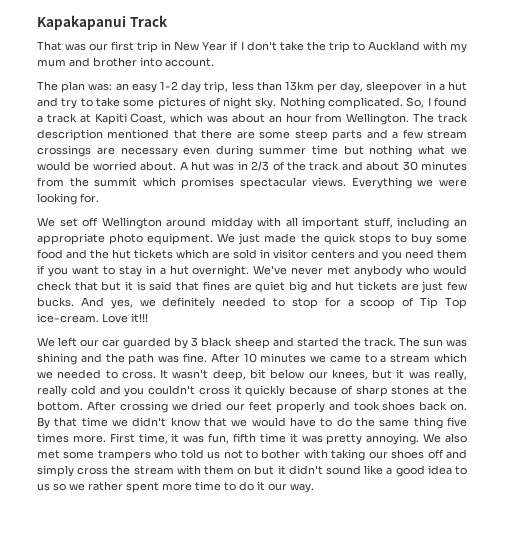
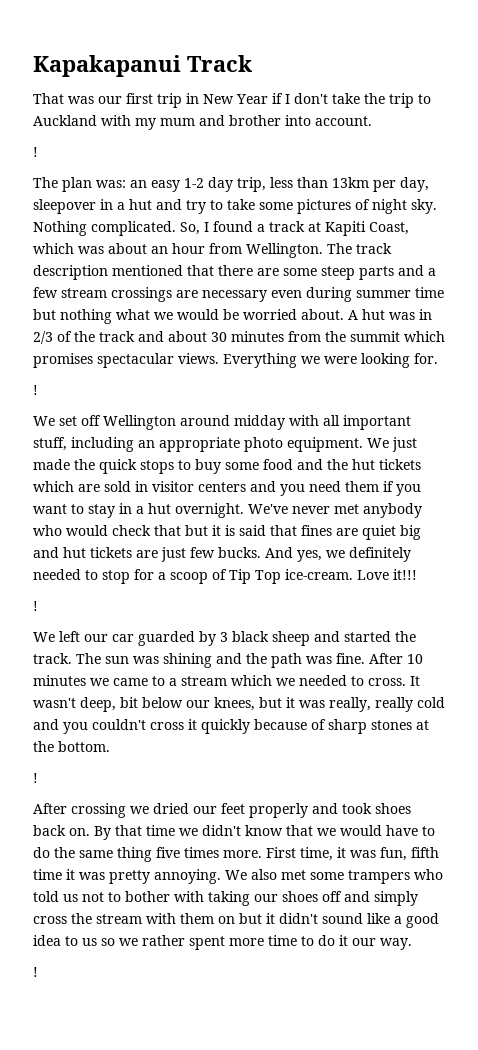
  That was our first trip in New Year if I don't take the trip to Auckland with my mum and brother into account.
+ !
  Everything we were looking for.
+ !
  Love it!!!
+ !
- It wasn't deep, bit below our knees, but it was really, really cold and you couldn't cross it quickly because of sharp stones at the bottom. After crossing we dried our feet properly and took shoes back on.
+ It wasn't deep, bit below our knees, but it was really, really cold and you couldn't cross it quickly because of sharp stones at the bottom.
+ !
+ After crossing we dried our feet properly and took shoes back on.
  We also met some trampers who told us not to bother with taking our shoes off and simply cross the stream with them on but it didn't sound like a good idea to us so we rather spent more time to do it our way.
+ !

